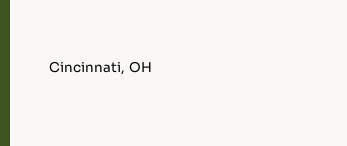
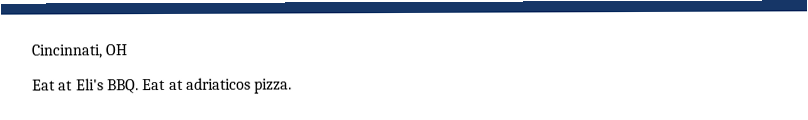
+ Eat at Eli's BBQ. Eat at adriaticos pizza.

